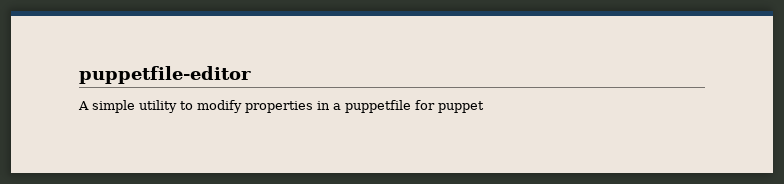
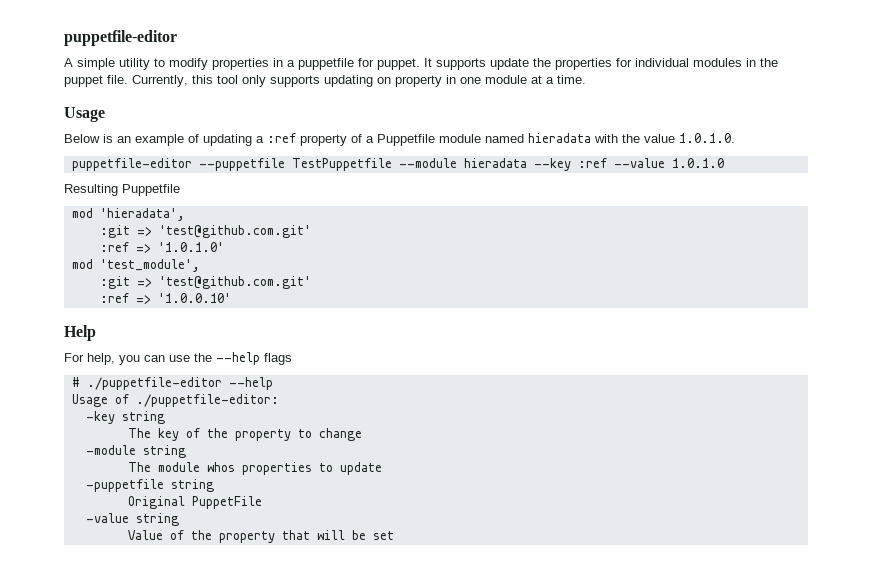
- A simple utility to modify properties in a puppetfile for puppet
+ A simple utility to modify properties in a puppetfile for puppet. It supports update the properties for individual modules in the puppet file. Currently, this tool only supports updating on property in one module at a time.
+ Usage
+ Below is an example of updating a :ref property of a Puppetfile module named hieradata with the value 1.0.1.0.
+ puppetfile-editor --puppetfile TestPuppetfile --module hieradata --key :ref --value 1.0.1.0
+ Resulting Puppetfile
+ mod 'hieradata',
+ :git => 'test@github.com.git'
+ :ref => '1.0.1.0'
+ mod 'test_module',
+ :git => 'test@github.com.git'
+ :ref => '1.0.0.10'
+ Help
+ For help, you can use the --help flags
+ # ./puppetfile-editor --help
+ Usage of ./puppetfile-editor:
+ -key string
+ The key of the property to change
+ -module string
+ The module whos properties to update
+ -puppetfile string
+ Original PuppetFile
+ -value string
+ Value of the property that will be set

